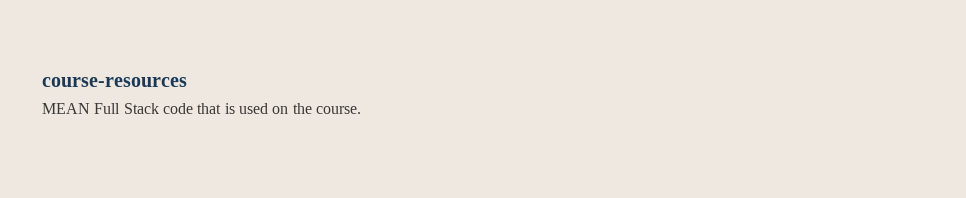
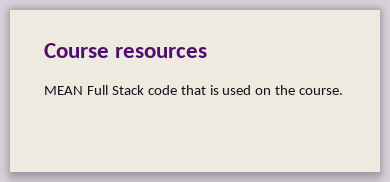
- course-resources
+ Course resources

